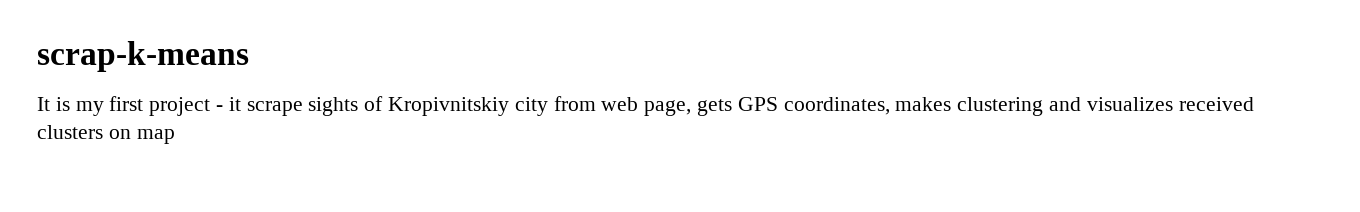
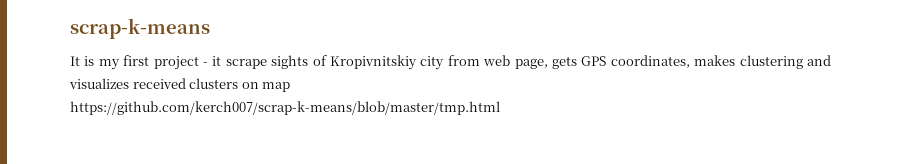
+ https://github.com/kerch007/scrap-k-means/blob/master/tmp.html

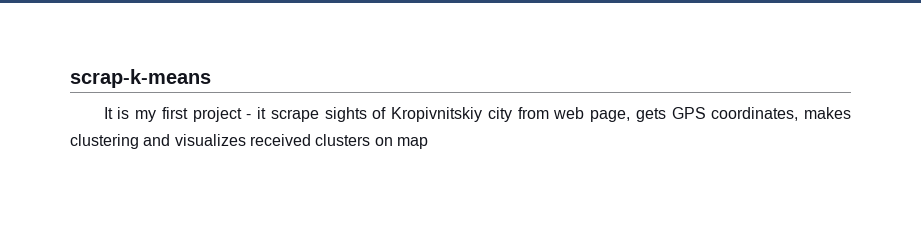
- https://github.com/kerch007/scrap-k-means/blob/master/tmp.html

